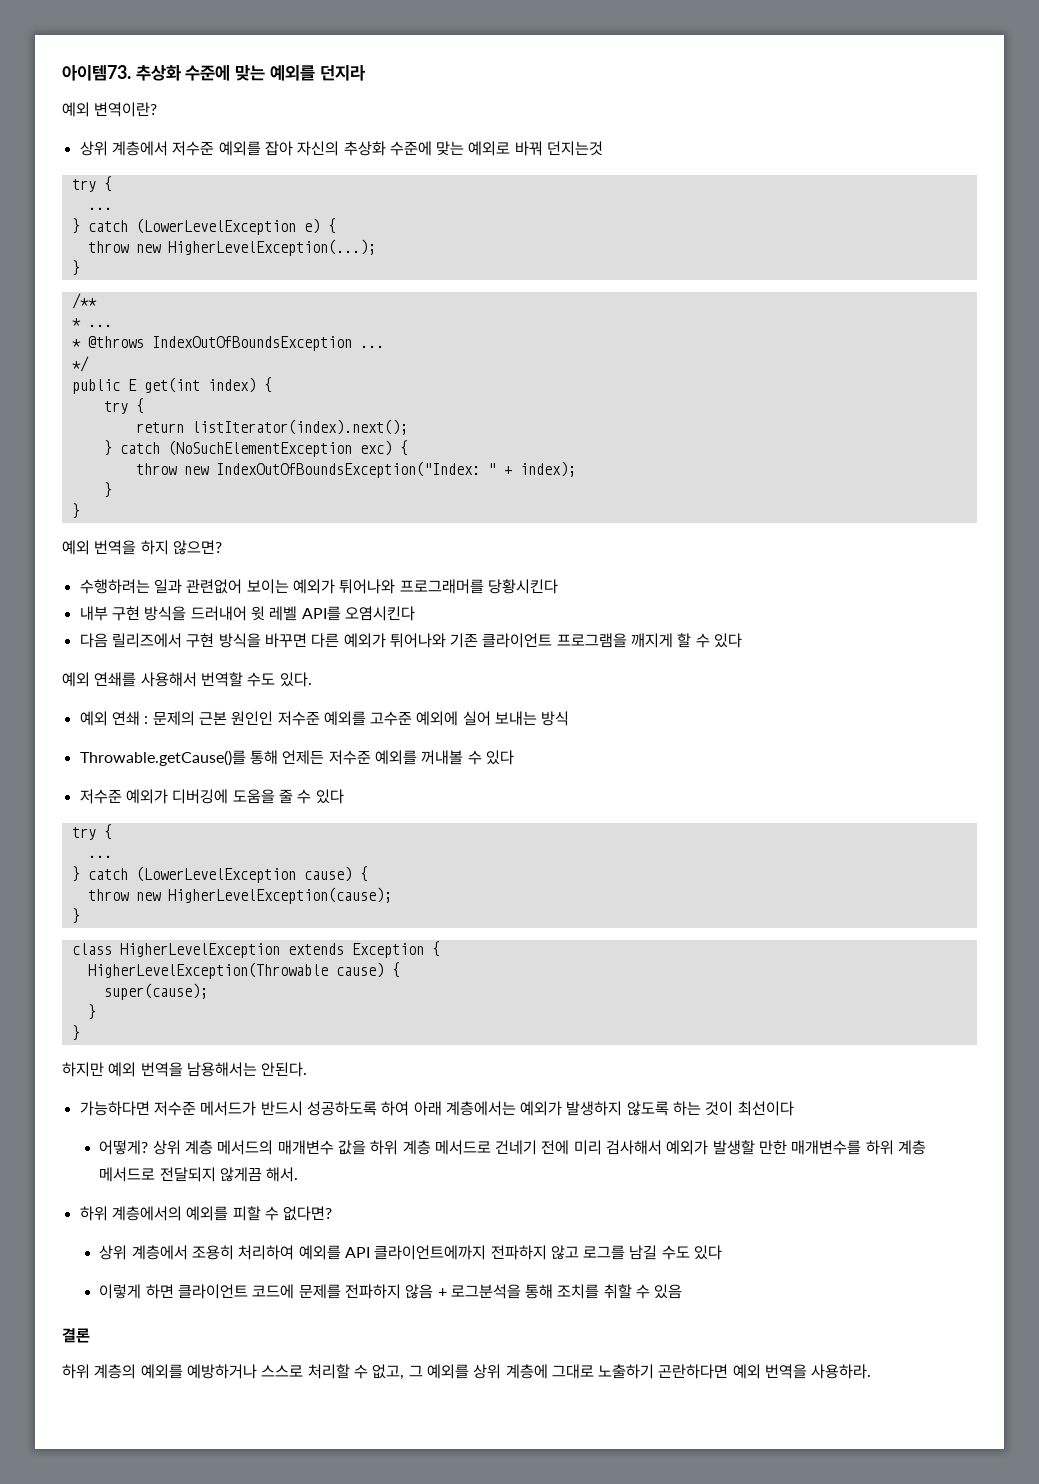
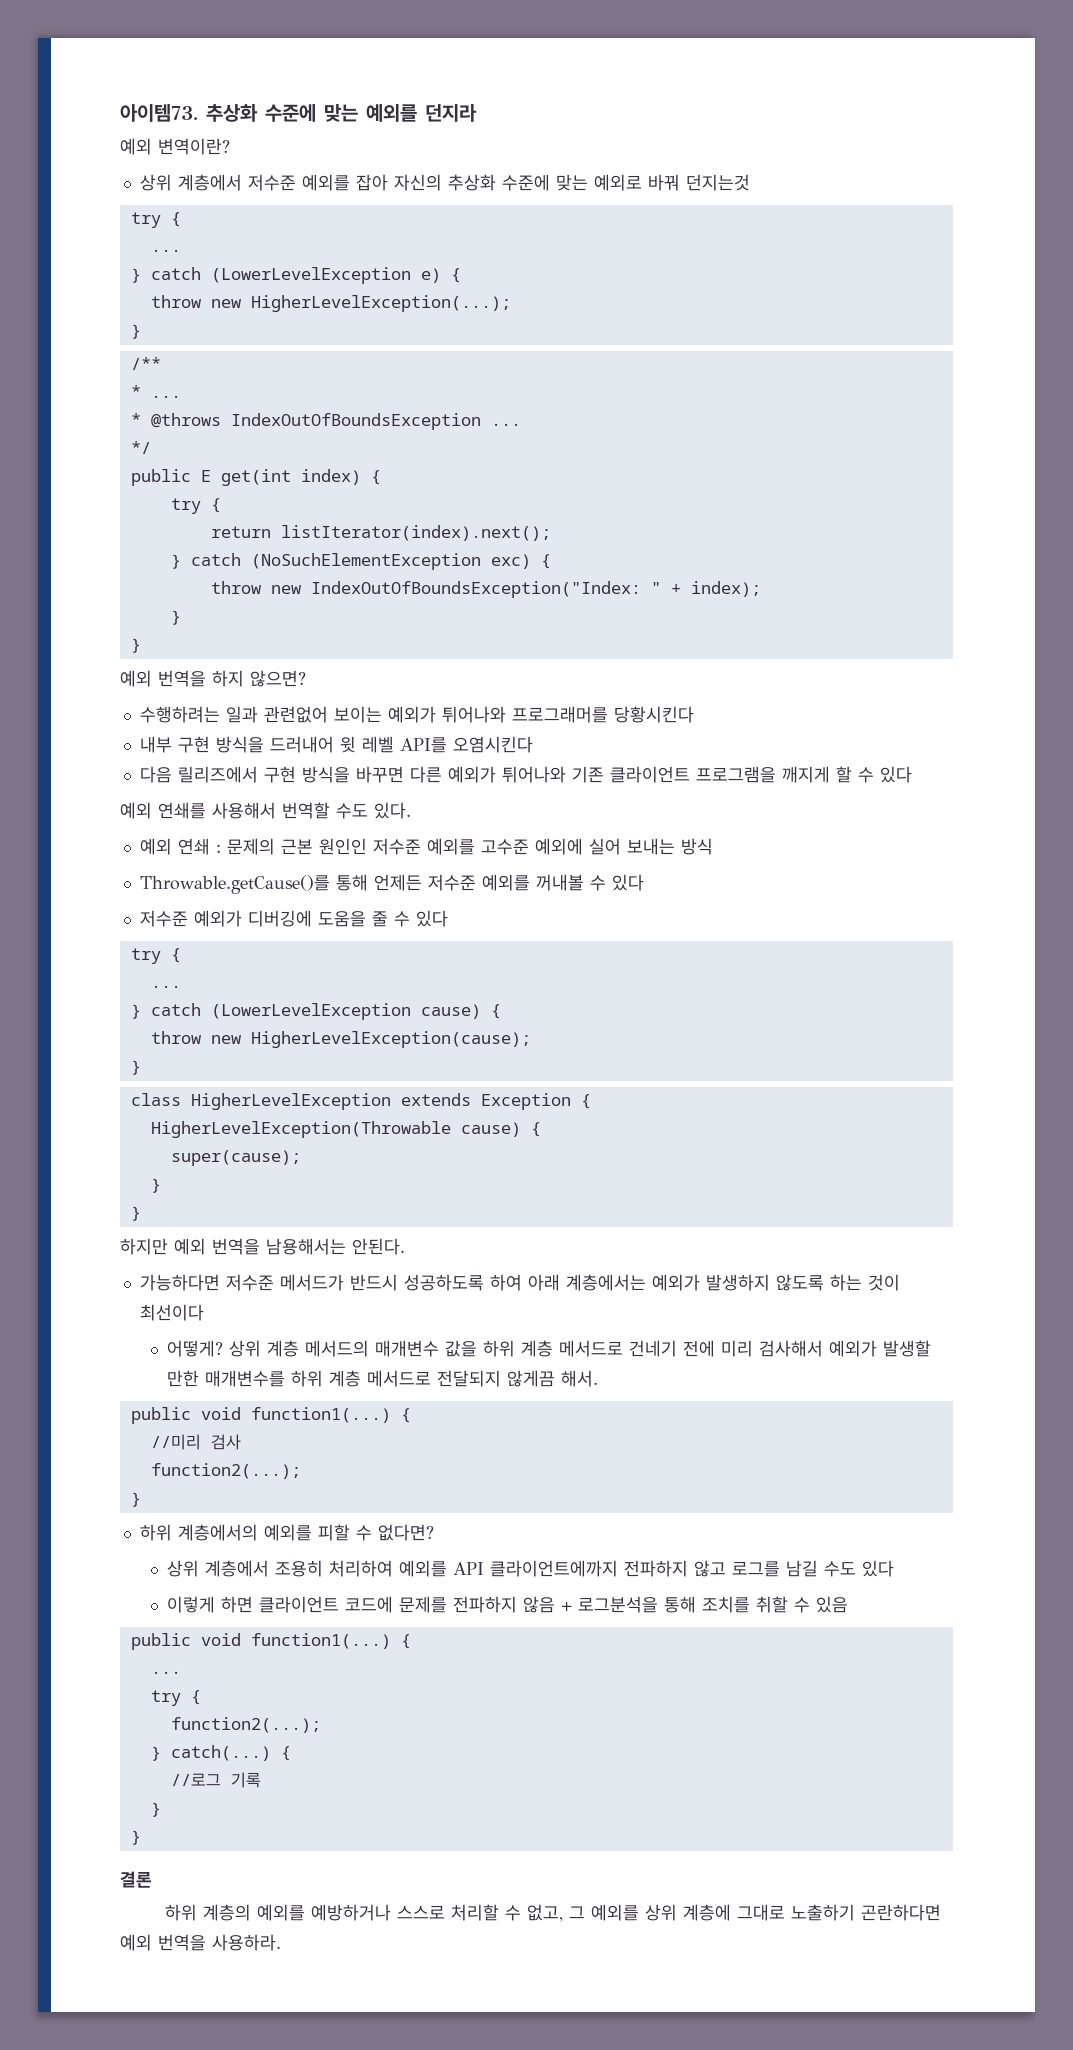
  상위 계층 메서드의 매개변수 값을 하위 계층 메서드로 건네기 전에 미리 검사해서 예외가 발생할 만한 매개변수를 하위 계층 메서드로 전달되지 않게끔 해서.
+ public void function1(...) {
+ //미리 검사
+ function2(...);
+ }
  이렇게 하면 클라이언트 코드에 문제를 전파하지 않음 + 로그분석을 통해 조치를 취할 수 있음
+ public void function1(...) {
+ ...
+ try {
+ function2(...);
+ } catch(...) {
+ //로그 기록
+ }
+ }

